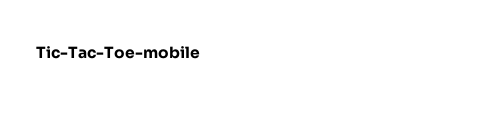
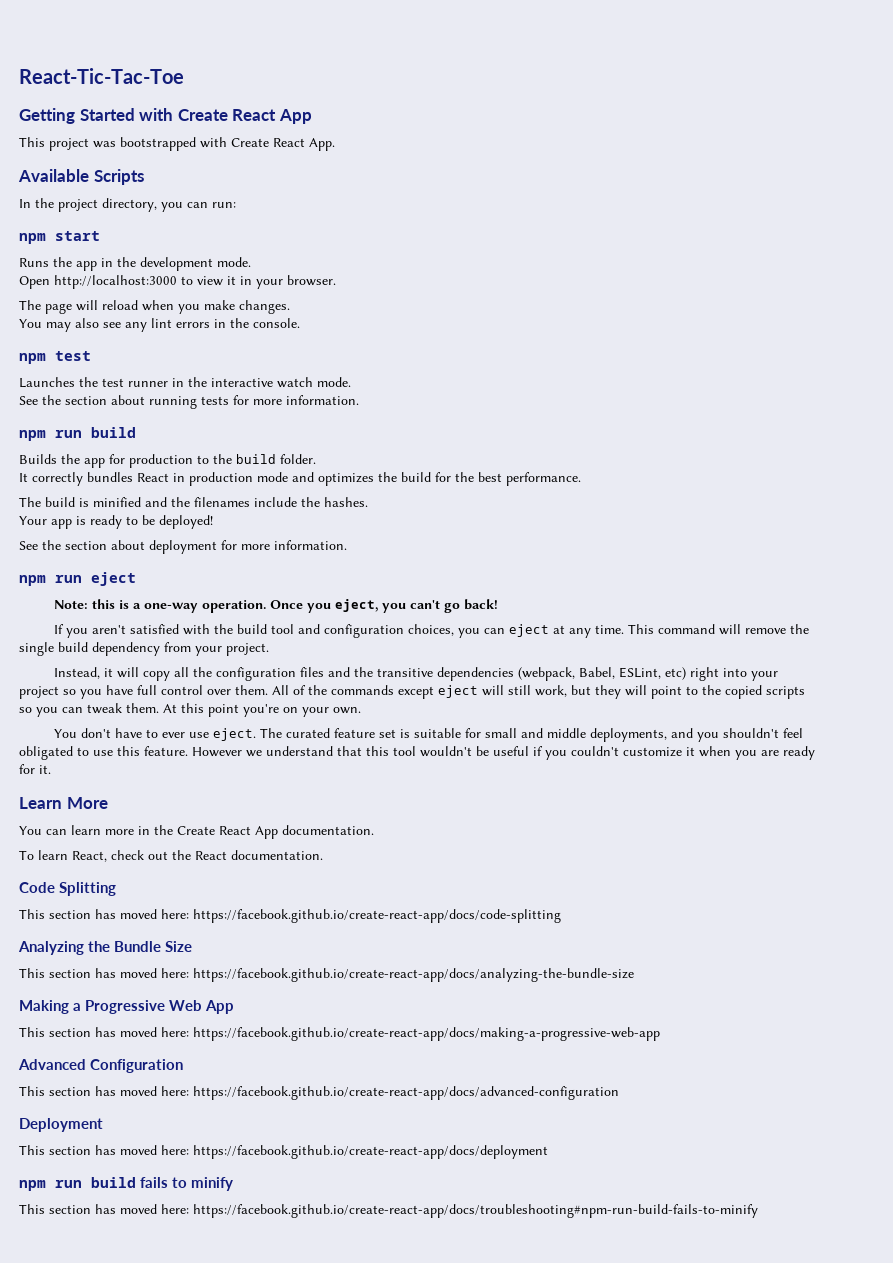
- Tic-Tac-Toe-mobile
+ React-Tic-Tac-Toe
+ Getting Started with Create React App
+ This project was bootstrapped with Create React App.
+ Available Scripts
+ In the project directory, you can run:
+ npm start
+ Runs the app in the development mode.
+ Open http://localhost:3000 to view it in your browser.
+ The page will reload when you make changes.
+ You may also see any lint errors in the console.
+ npm test
+ Launches the test runner in the interactive watch mode.
+ See the section about running tests for more information.
+ npm run build
+ Builds the app for production to the build folder.
+ It correctly bundles React in production mode and optimizes the build for the best performance.
+ The build is minified and the filenames include the hashes.
+ Your app is ready to be deployed!
+ See the section about deployment for more information.
+ npm run eject
+ Note: this is a one-way operation. Once you eject, you can't go back!
+ If you aren't satisfied with the build tool and configuration choices, you can eject at any time. This command will remove the single build dependency from your project.
+ Instead, it will copy all the configuration files and the transitive dependencies (webpack, Babel, ESLint, etc) right into your project so you have full control over them. All of the commands except eject will still work, but they will point to the copied scripts so you can tweak them. At this point you're on your own.
+ You don't have to ever use eject. The curated feature set is suitable for small and middle deployments, and you shouldn't feel obligated to use this feature. However we understand that this tool wouldn't be useful if you couldn't customize it when you are ready for it.
+ Learn More
+ You can learn more in the Create React App documentation.
+ To learn React, check out the React documentation.
+ Code Splitting
+ This section has moved here: https://facebook.github.io/create-react-app/docs/code-splitting
+ Analyzing the Bundle Size
+ This section has moved here: https://facebook.github.io/create-react-app/docs/analyzing-the-bundle-size
+ Making a Progressive Web App
+ This section has moved here: https://facebook.github.io/create-react-app/docs/making-a-progressive-web-app
+ Advanced Configuration
+ This section has moved here: https://facebook.github.io/create-react-app/docs/advanced-configuration
+ Deployment
+ This section has moved here: https://facebook.github.io/create-react-app/docs/deployment
+ npm run build fails to minify
+ This section has moved here: https://facebook.github.io/create-react-app/docs/troubleshooting#npm-run-build-fails-to-minify

